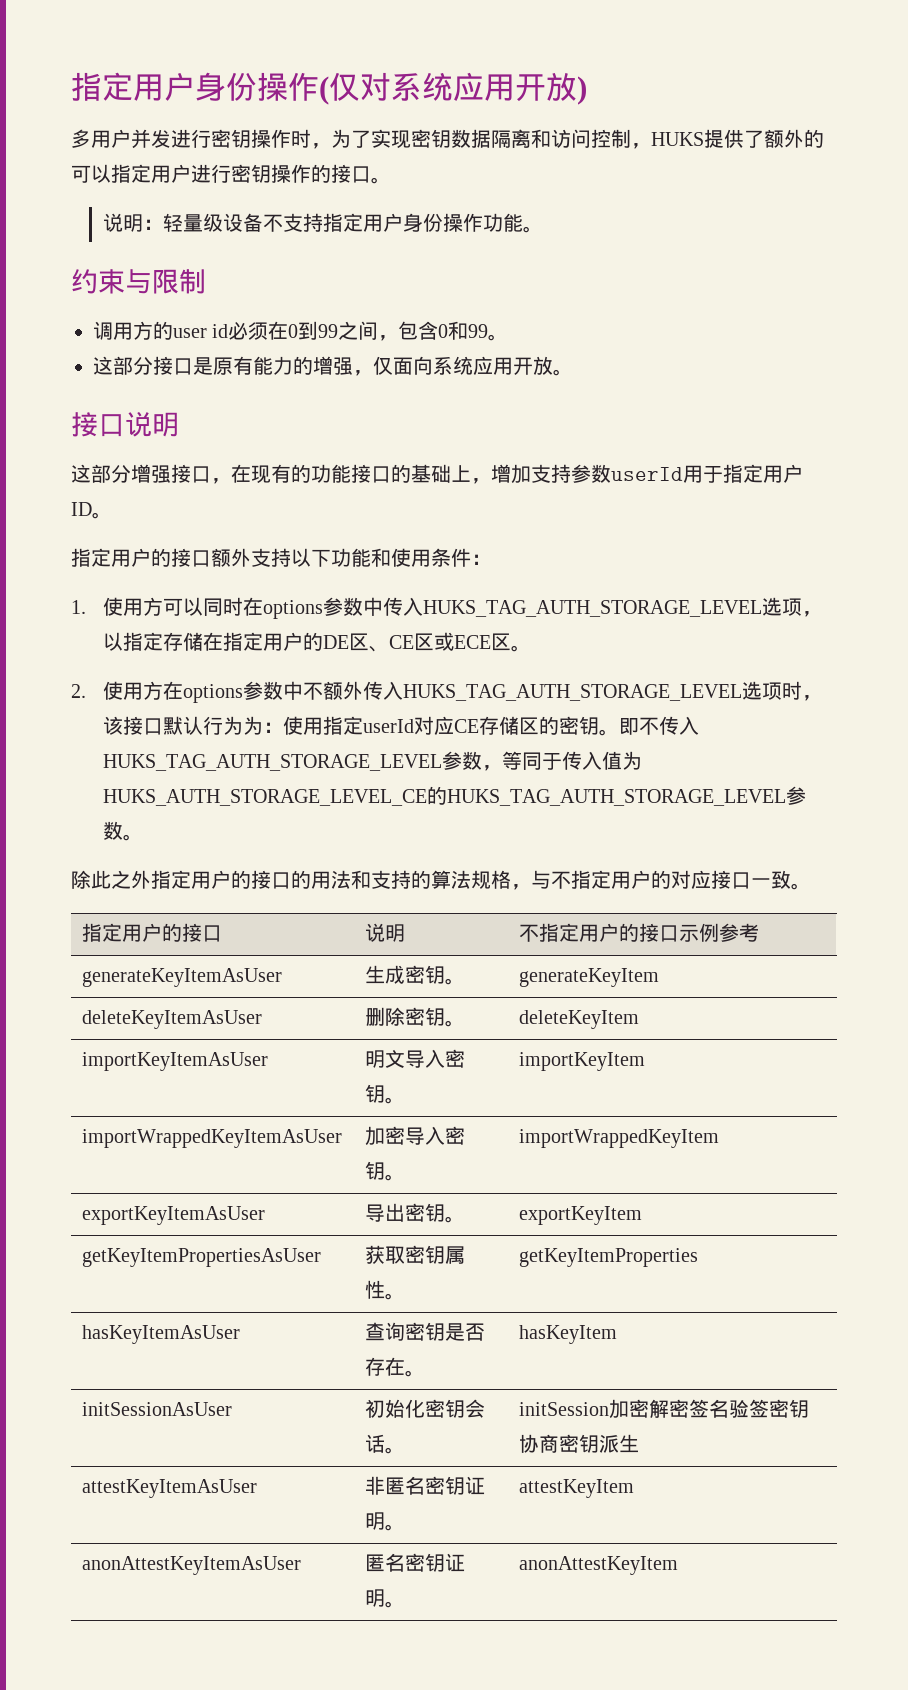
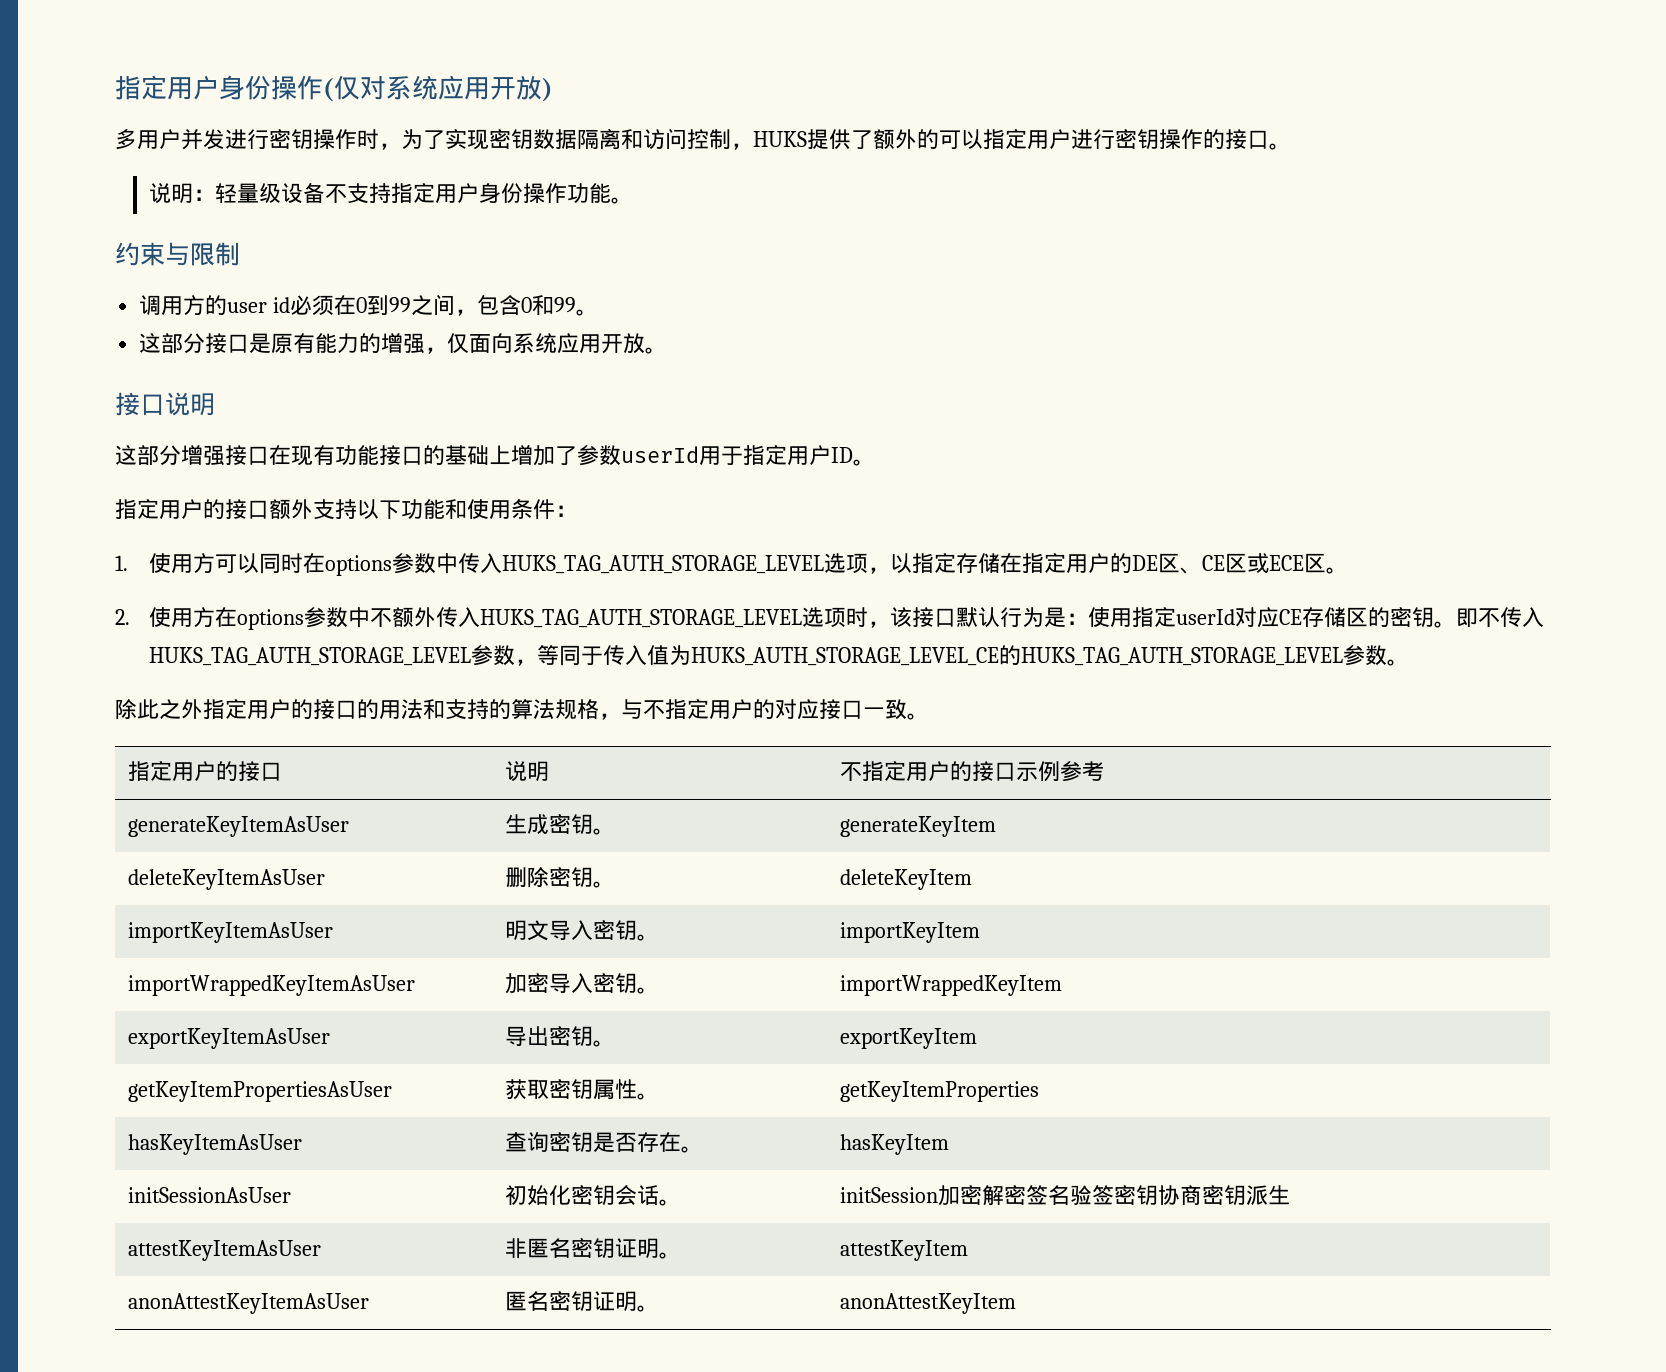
- 这部分增强接口，在现有的功能接口的基础上，增加支持参数userId用于指定用户ID。
+ 这部分增强接口在现有功能接口的基础上增加了参数userId用于指定用户ID。
- 2.使用方在options参数中不额外传入HUKS_TAG_AUTH_STORAGE_LEVEL选项时，该接口默认行为为：使用指定userId对应CE存储区的密钥。
+ 2.使用方在options参数中不额外传入HUKS_TAG_AUTH_STORAGE_LEVEL选项时，该接口默认行为是：使用指定userId对应CE存储区的密钥。

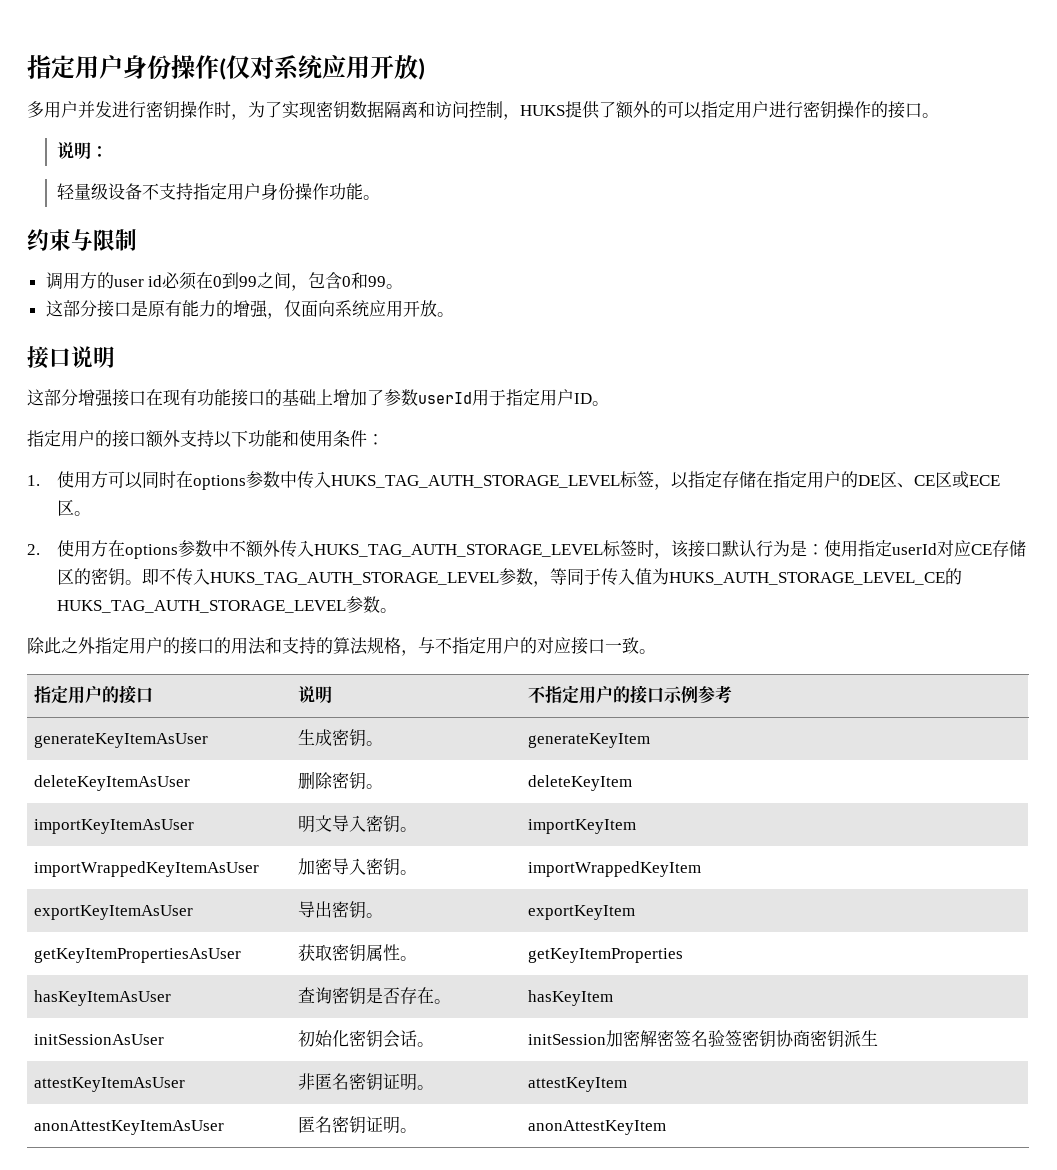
- 说明：轻量级设备不支持指定用户身份操作功能。
+ 说明：
+ 轻量级设备不支持指定用户身份操作功能。
- 1.使用方可以同时在options参数中传入HUKS_TAG_AUTH_STORAGE_LEVEL选项，以指定存储在指定用户的DE区、CE区或ECE区。
+ 1.使用方可以同时在options参数中传入HUKS_TAG_AUTH_STORAGE_LEVEL标签，以指定存储在指定用户的DE区、CE区或ECE区。
- 2.使用方在options参数中不额外传入HUKS_TAG_AUTH_STORAGE_LEVEL选项时，该接口默认行为是：使用指定userId对应CE存储区的密钥。
+ 2.使用方在options参数中不额外传入HUKS_TAG_AUTH_STORAGE_LEVEL标签时，该接口默认行为是：使用指定userId对应CE存储区的密钥。

